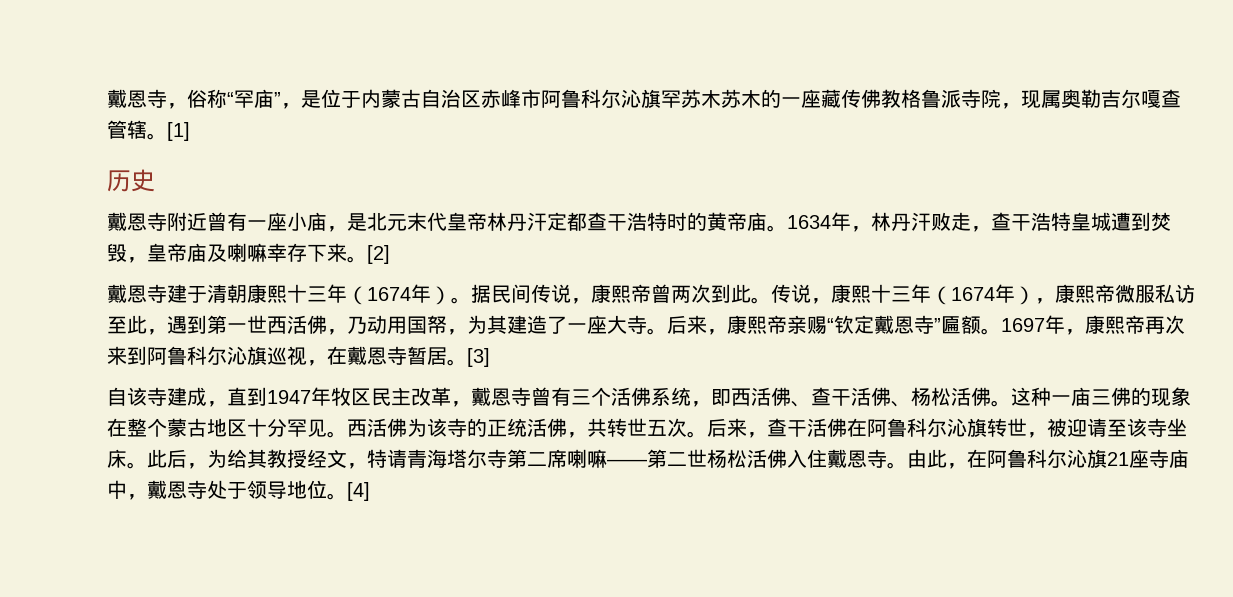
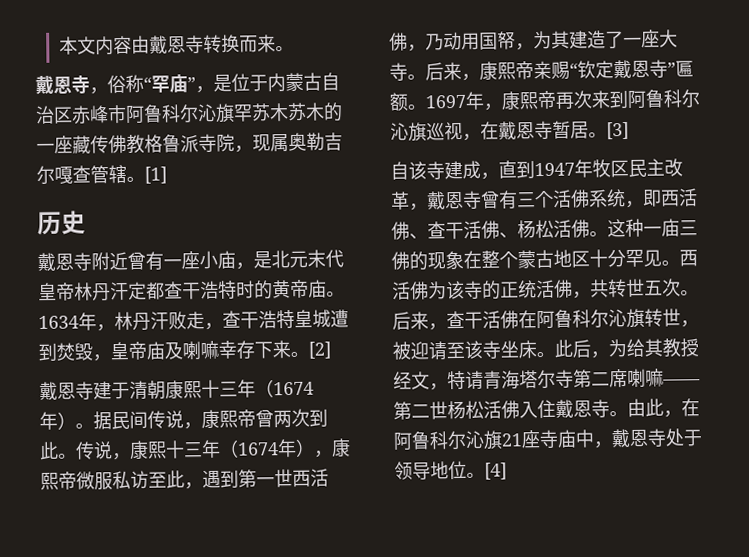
+ 本文内容由戴恩寺转换而来。

